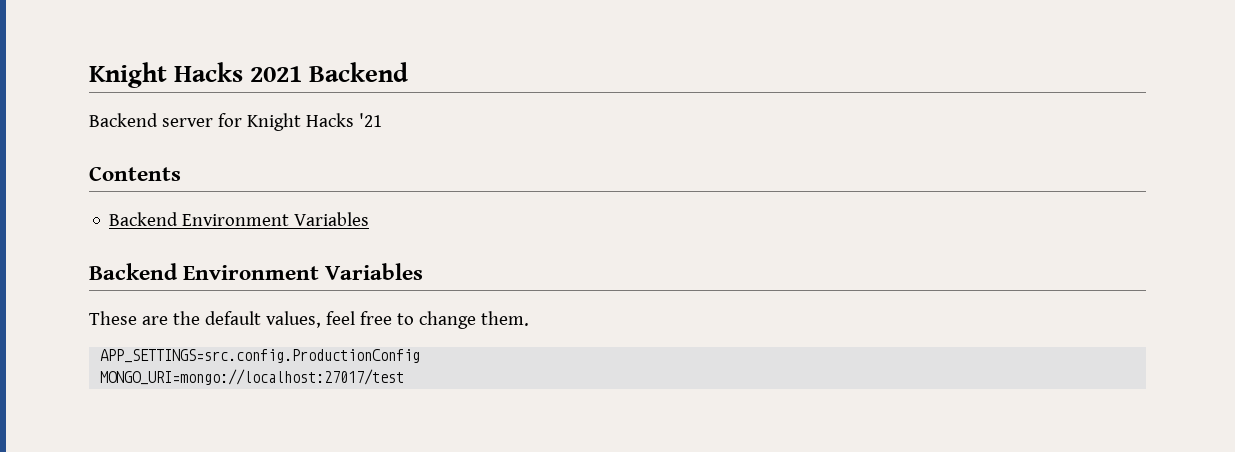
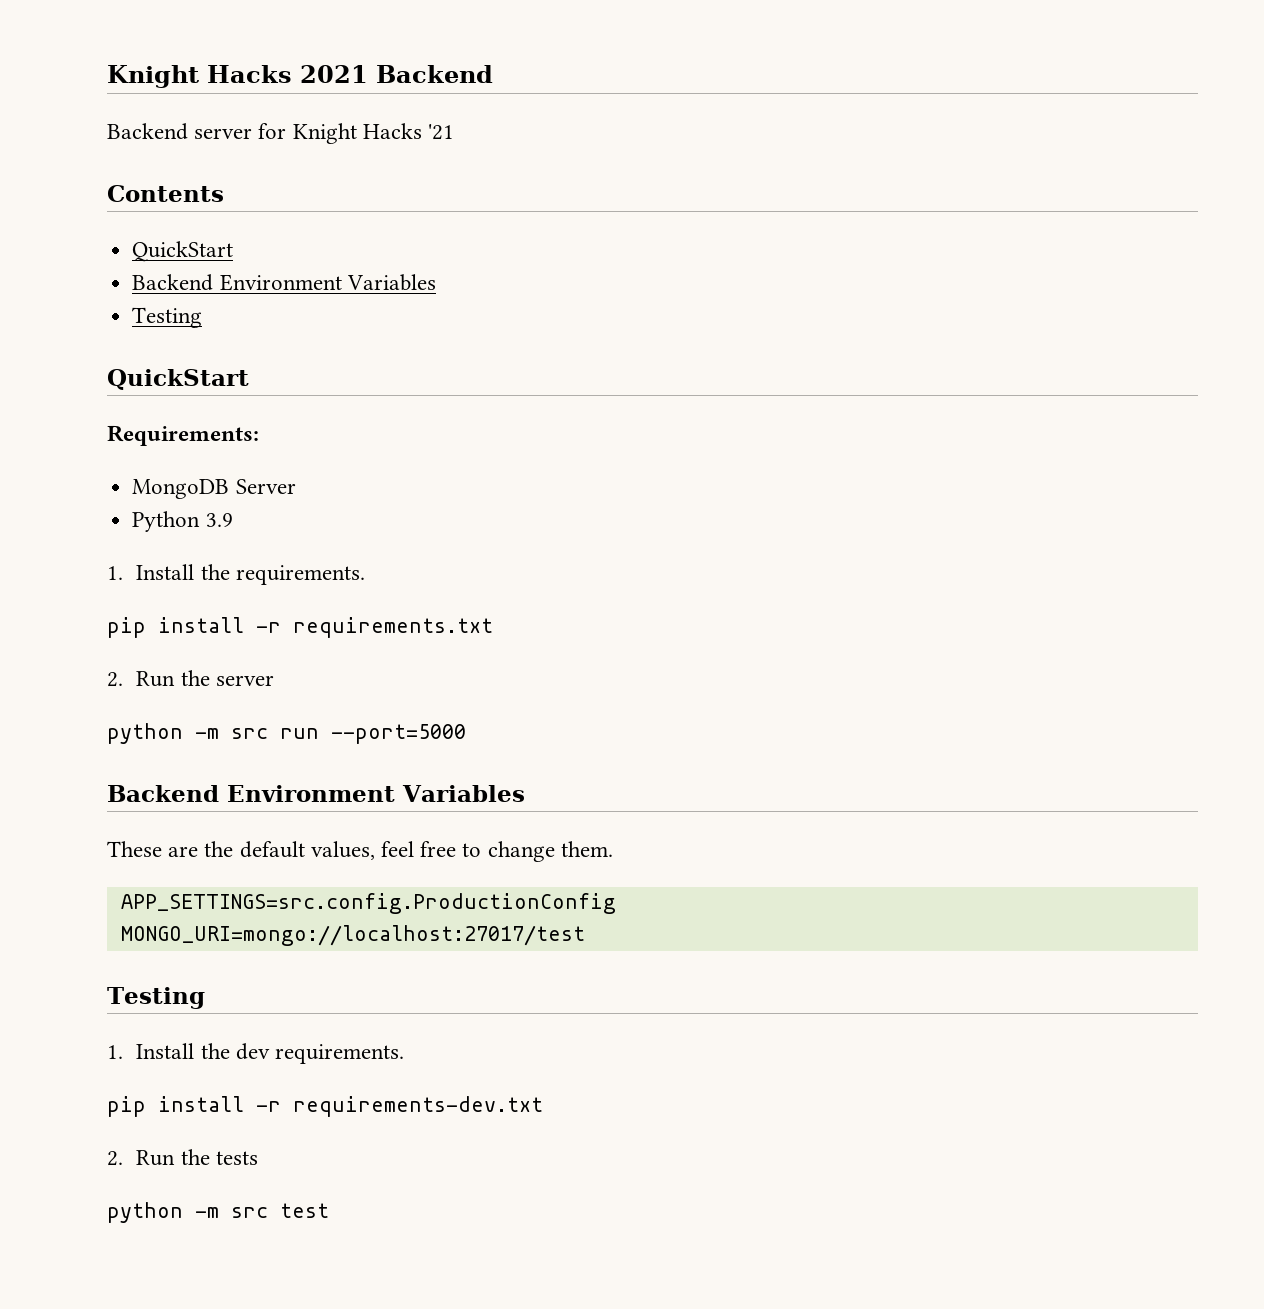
  Contents
+ QuickStart
  Backend Environment Variables
+ Testing
+ QuickStart
+ Requirements:
+ MongoDB Server
+ Python 3.9
+ 1. Install the requirements.
+ pip install -r requirements.txt
+ 2. Run the server
+ python -m src run --port=5000
  MONGO_URI=mongo://localhost:27017/test
+ Testing
+ 1. Install the dev requirements.
+ pip install -r requirements-dev.txt
+ 2. Run the tests
+ python -m src test

